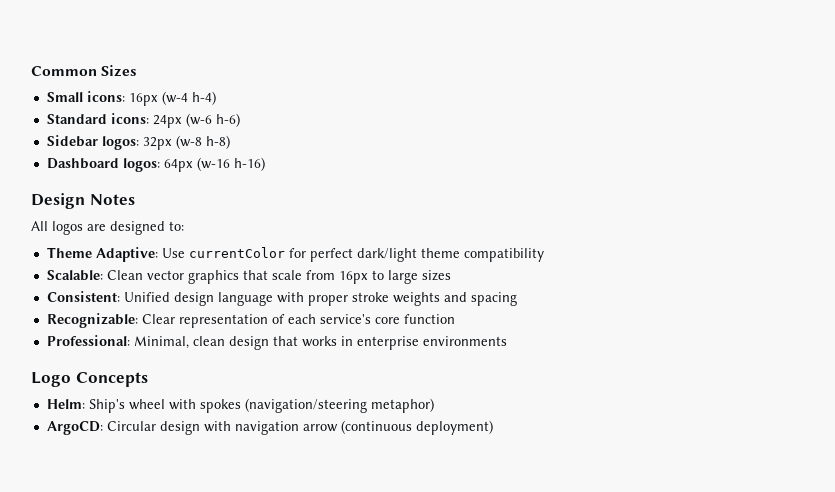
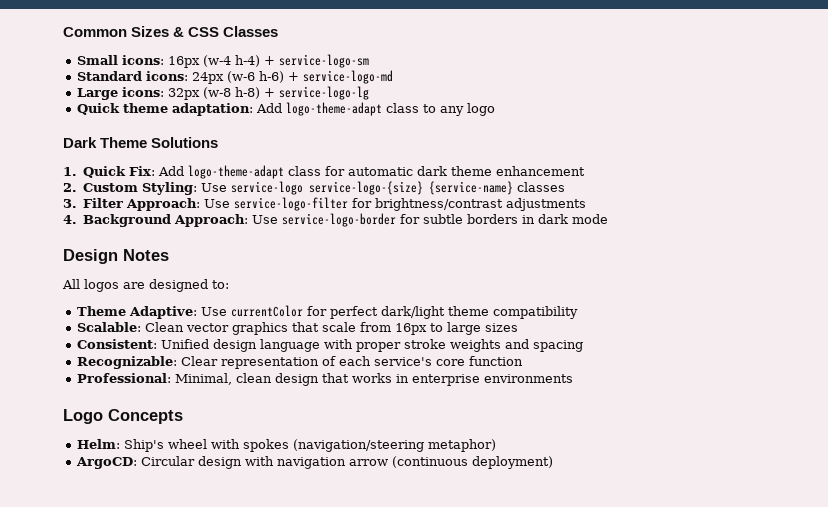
- Common Sizes
+ Common Sizes & CSS Classes
- Small icons: 16px (w-4 h-4)
+ Small icons: 16px (w-4 h-4) + service-logo-sm
- Standard icons: 24px (w-6 h-6)
- Sidebar logos: 32px (w-8 h-8)
- Dashboard logos: 64px (w-16 h-16)
+ Standard icons: 24px (w-6 h-6) + service-logo-md
+ Large icons: 32px (w-8 h-8) + service-logo-lg
+ Quick theme adaptation: Add logo-theme-adapt class to any logo
+ Dark Theme Solutions
+ 1. Quick Fix: Add logo-theme-adapt class for automatic dark theme enhancement
+ 2. Custom Styling: Use service-logo service-logo-{size} {service-name} classes
+ 3. Filter Approach: Use service-logo-filter for brightness/contrast adjustments
+ 4. Background Approach: Use service-logo-border for subtle borders in dark mode

